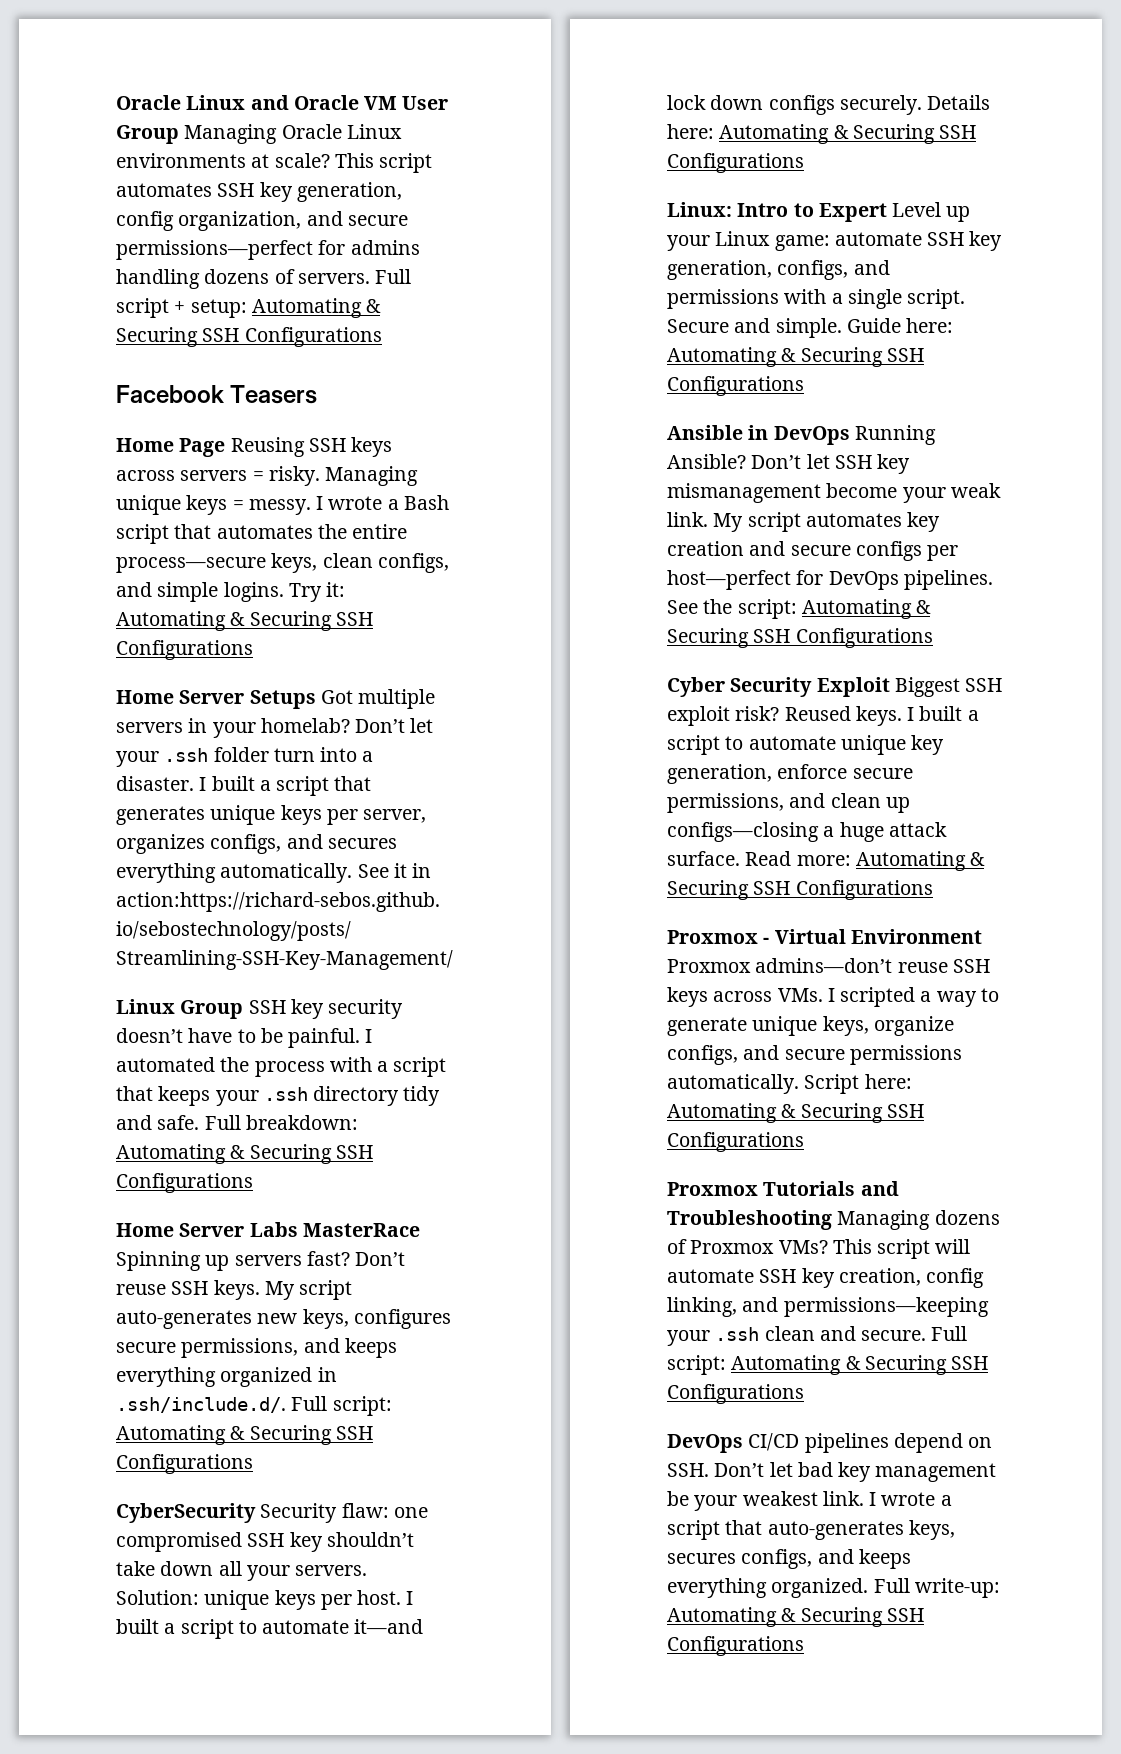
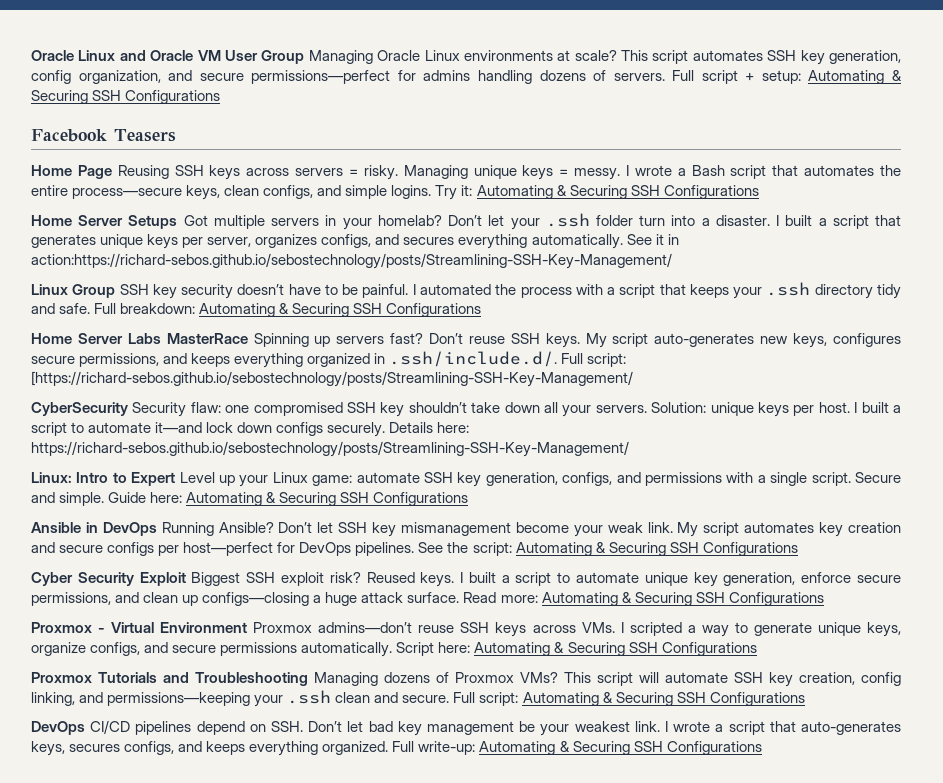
- My script auto-generates new keys, configures secure permissions, and keeps everything organized in .ssh/include.d/. Full script: Automating & Securing SSH Configurations
+ My script auto-generates new keys, configures secure permissions, and keeps everything organized in .ssh/include.d/. Full script: [https://richard-sebos.github.io/sebostechnology/posts/Streamlining-SSH-Key-Management/
- Details here: Automating & Securing SSH Configurations
+ Details here: https://richard-sebos.github.io/sebostechnology/posts/Streamlining-SSH-Key-Management/

